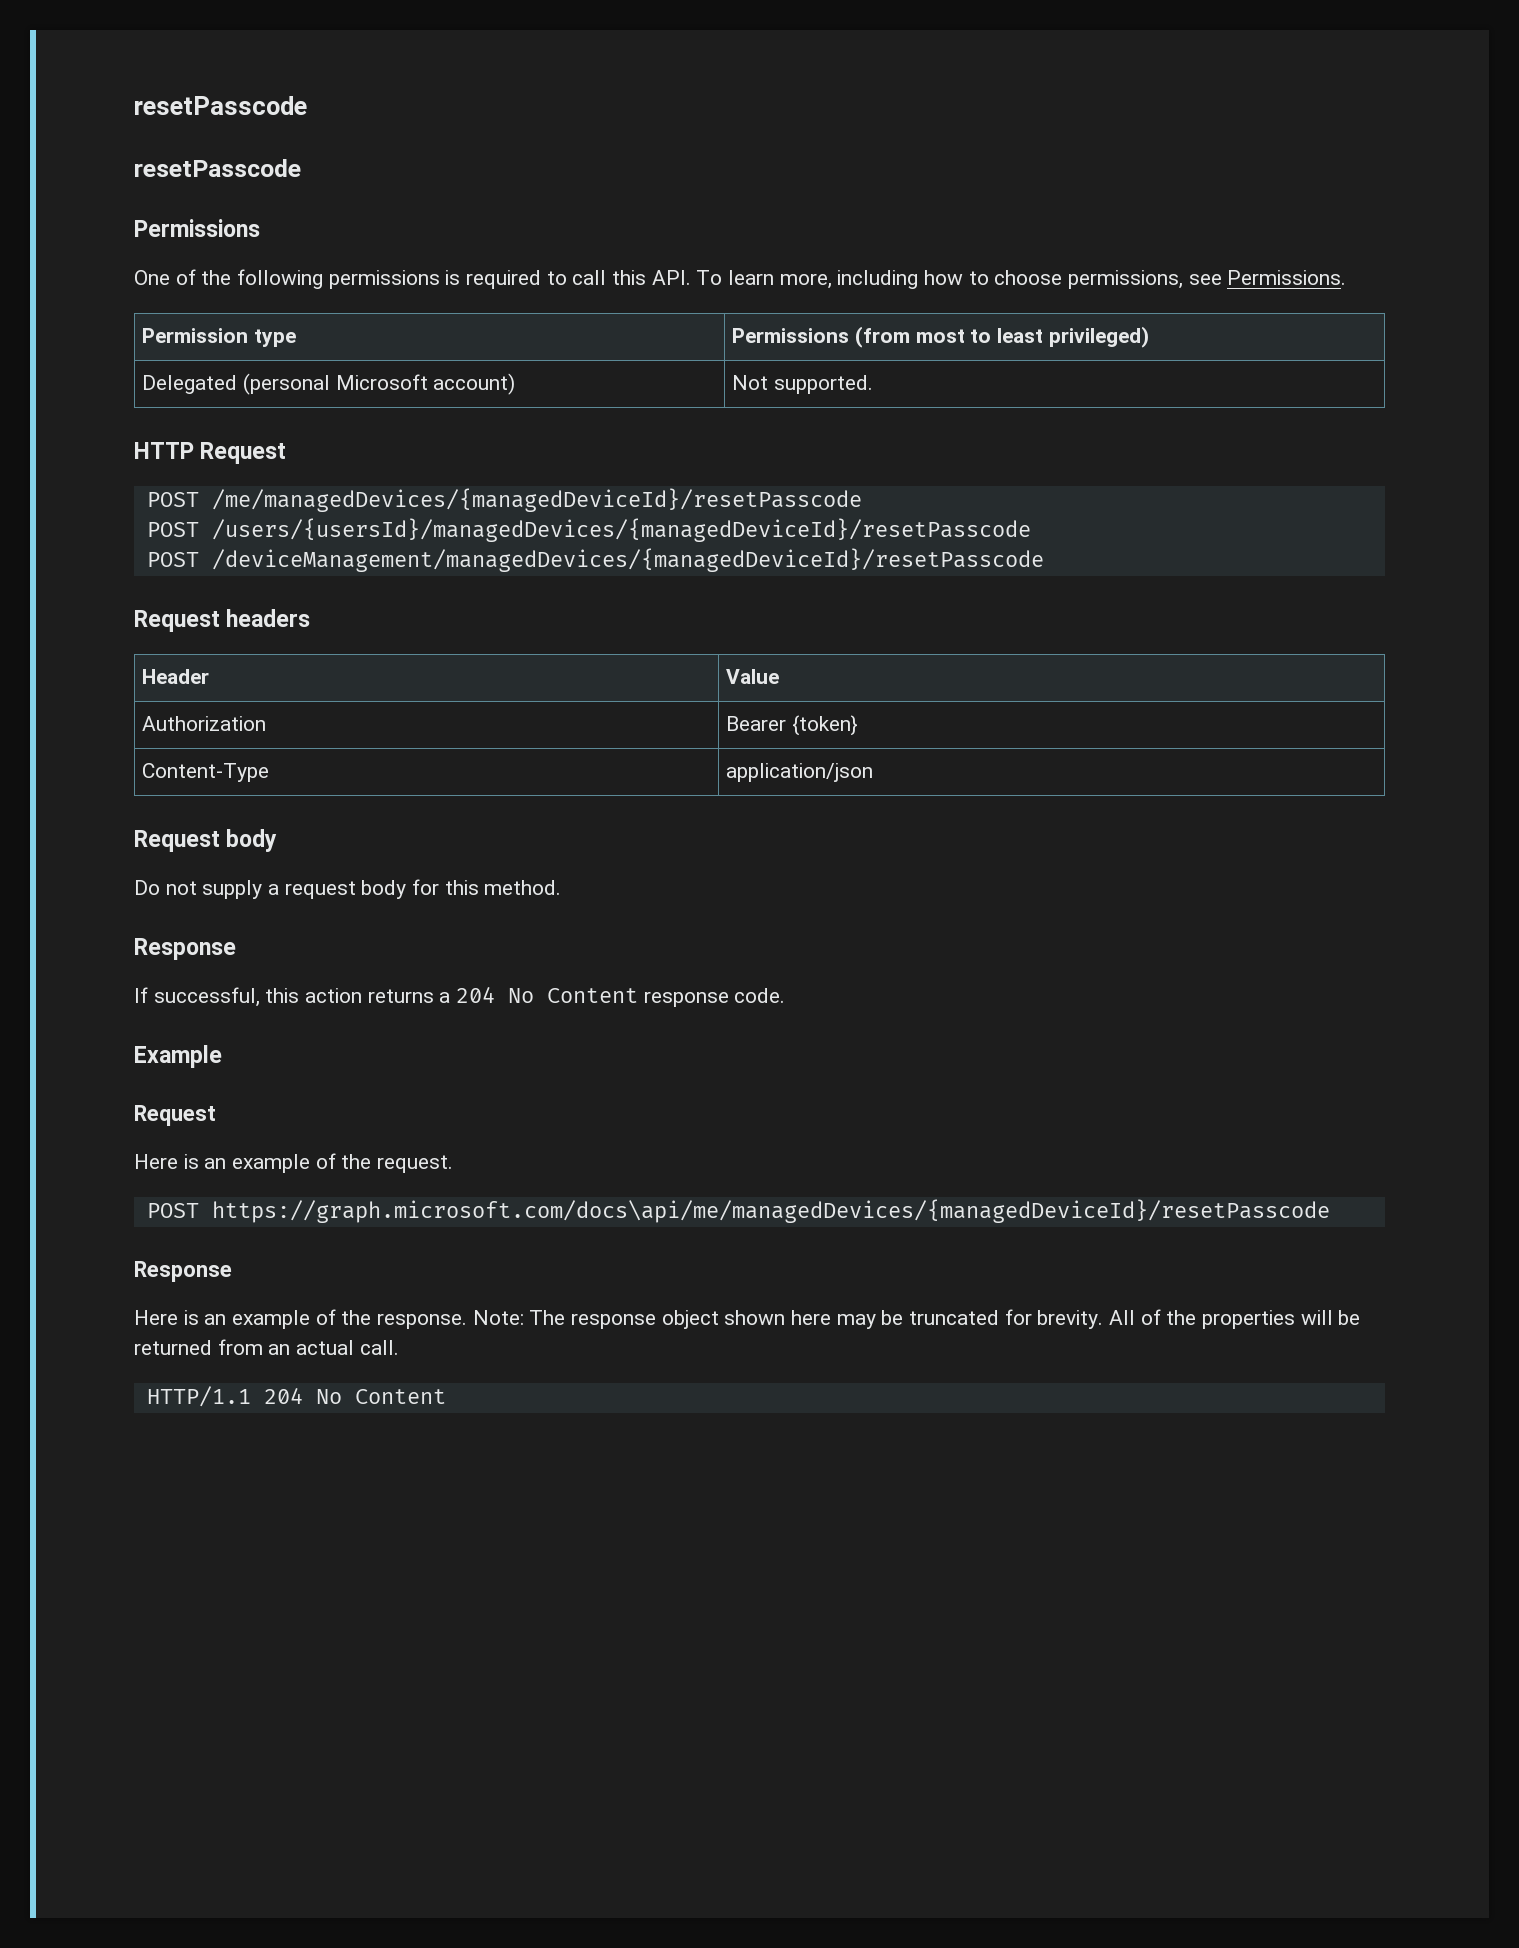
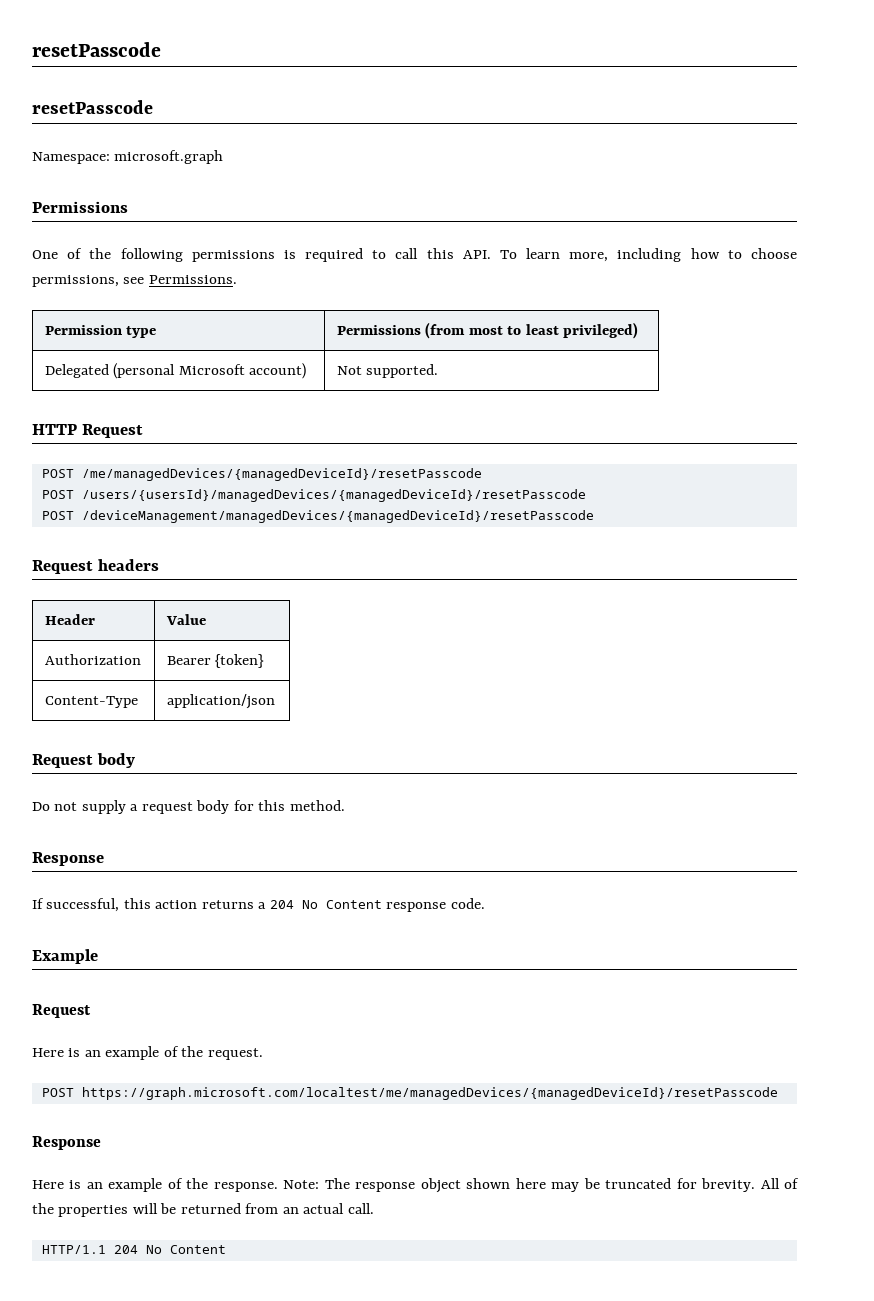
+ Namespace: microsoft.graph
- POST https://graph.microsoft.com/docs\api/me/managedDevices/{managedDeviceId}/resetPasscode
+ POST https://graph.microsoft.com/localtest/me/managedDevices/{managedDeviceId}/resetPasscode

